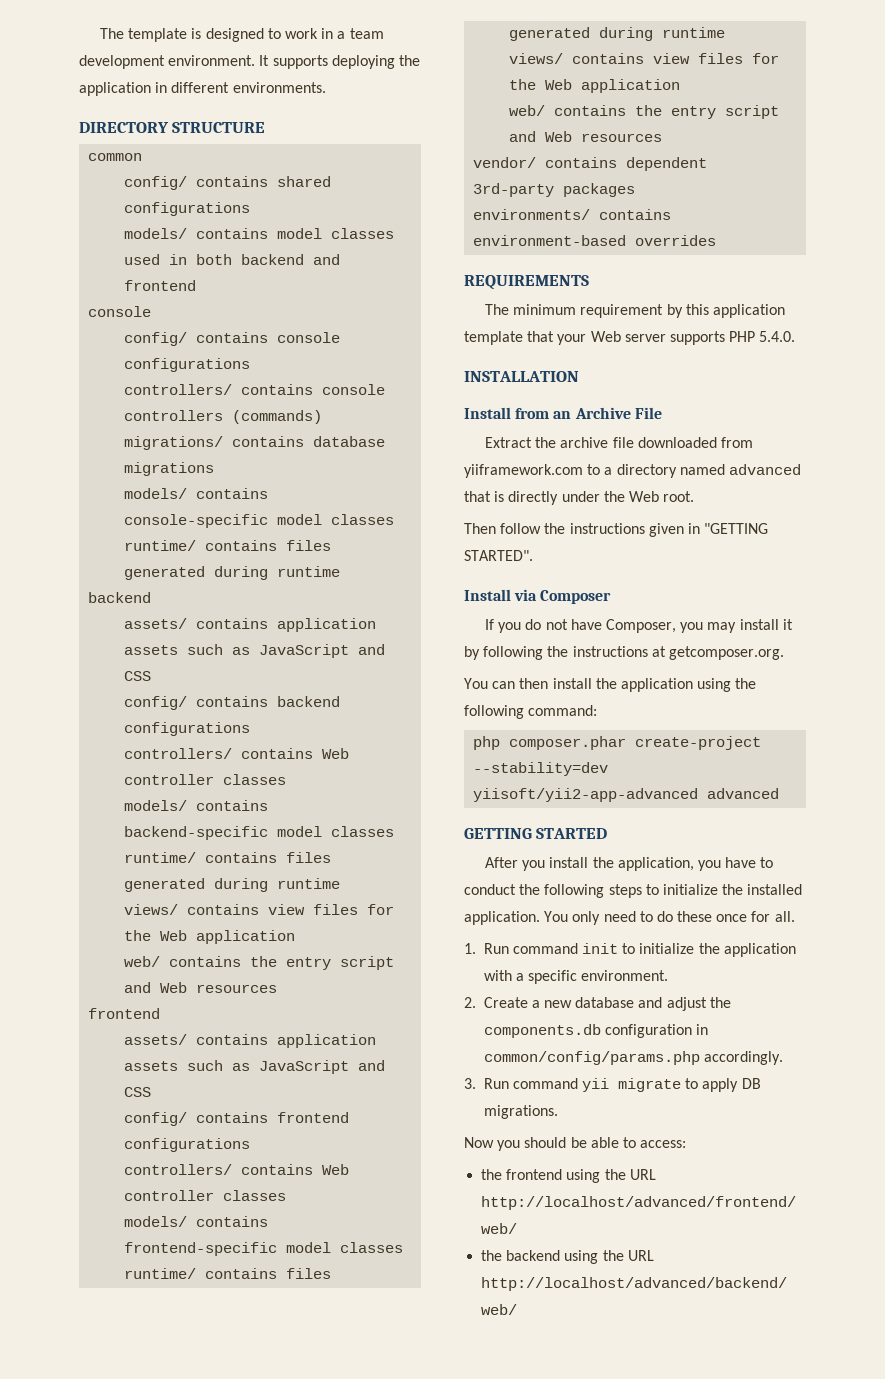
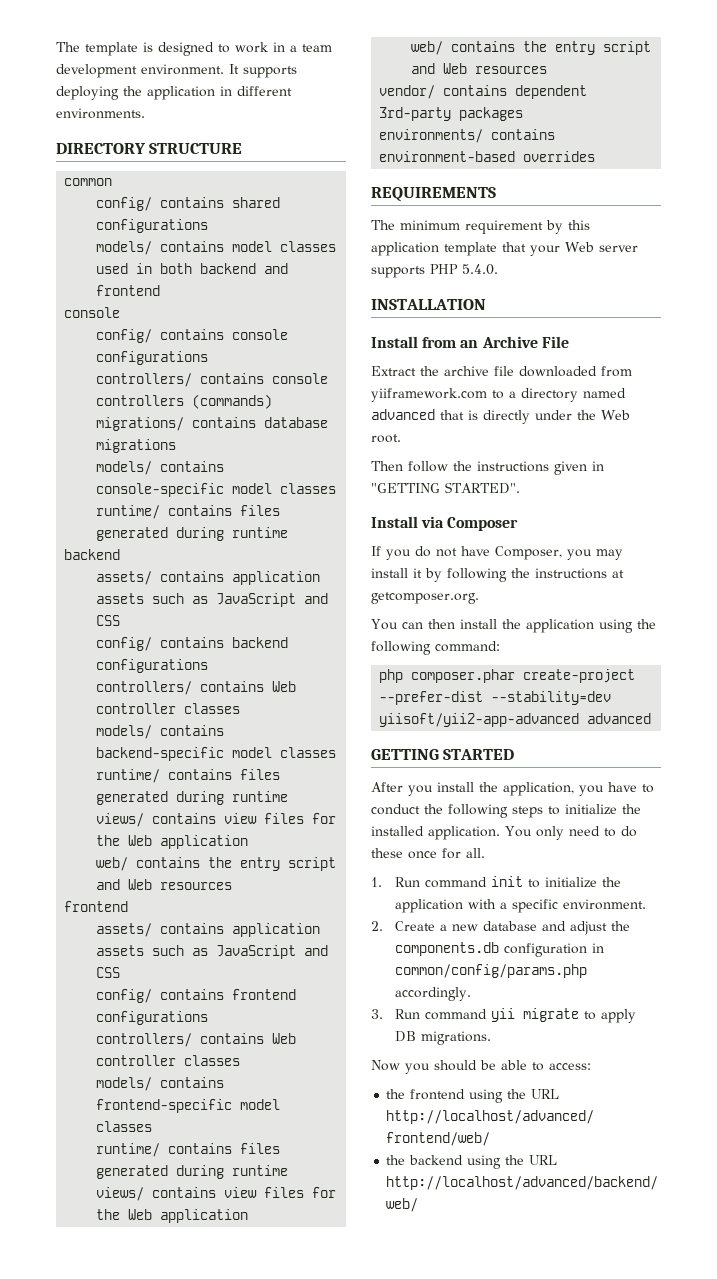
- php composer.phar create-project --stability=dev yiisoft/yii2-app-advanced advanced
+ php composer.phar create-project --prefer-dist --stability=dev yiisoft/yii2-app-advanced advanced

